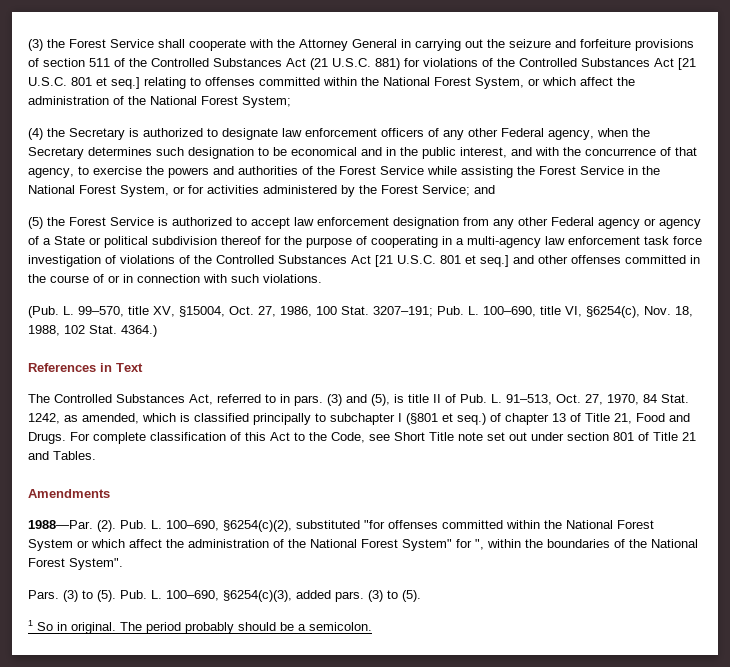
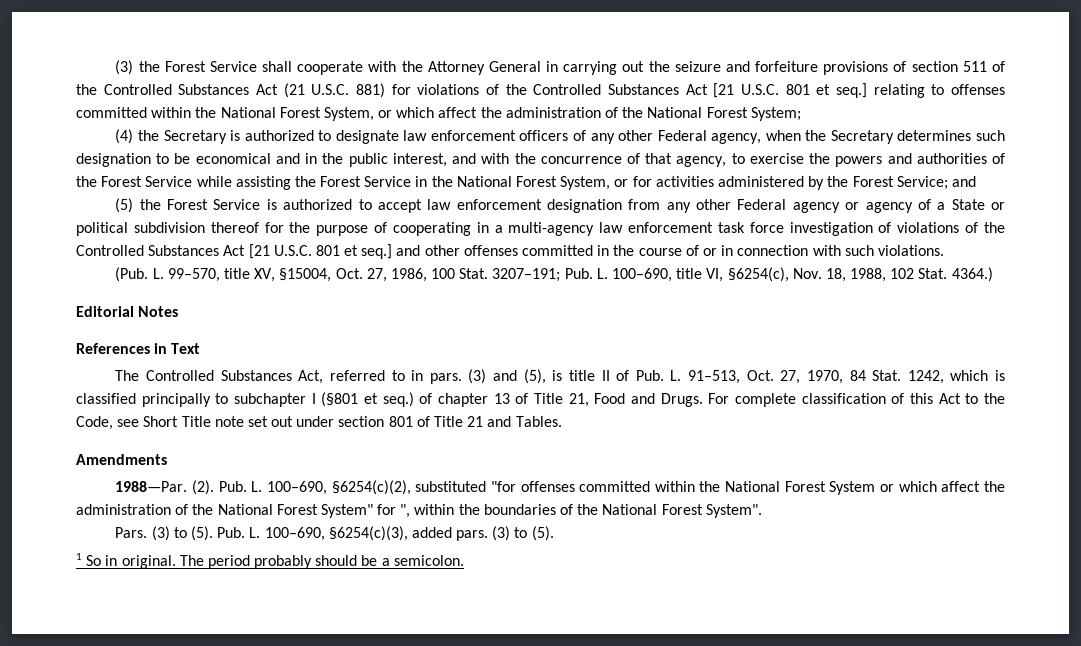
+ Editorial Notes
- 1242, as amended, which is classified principally to subchapter I (§801 et seq.) of chapter 13 of Title 21, Food and Drugs.
+ 1242, which is classified principally to subchapter I (§801 et seq.) of chapter 13 of Title 21, Food and Drugs.

